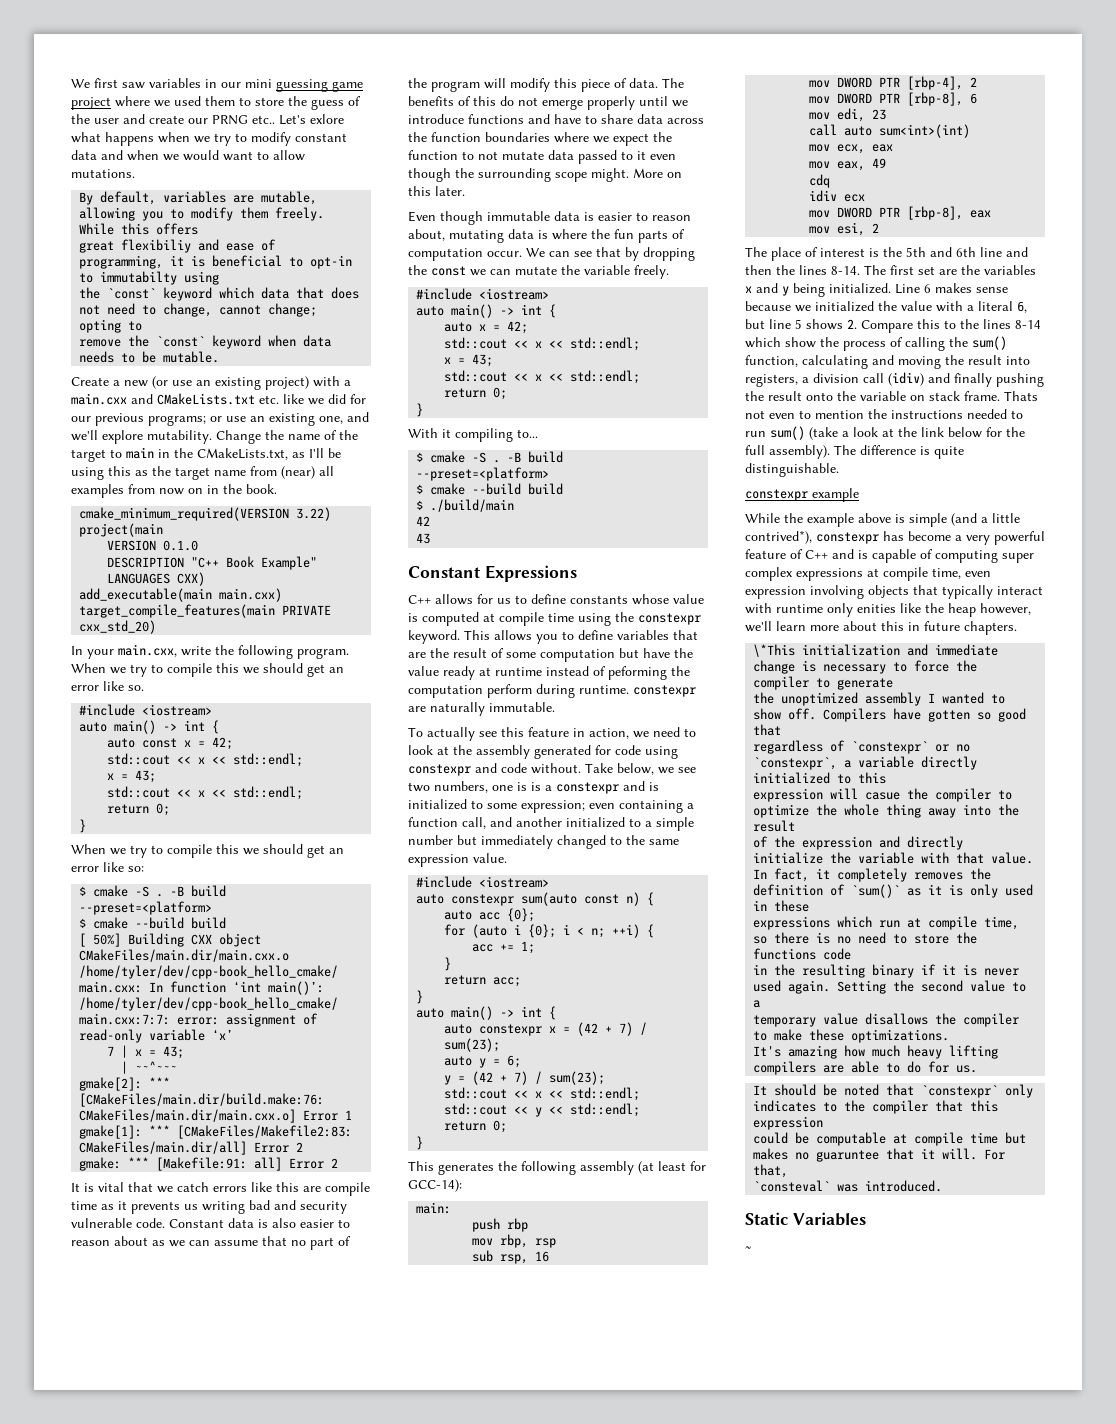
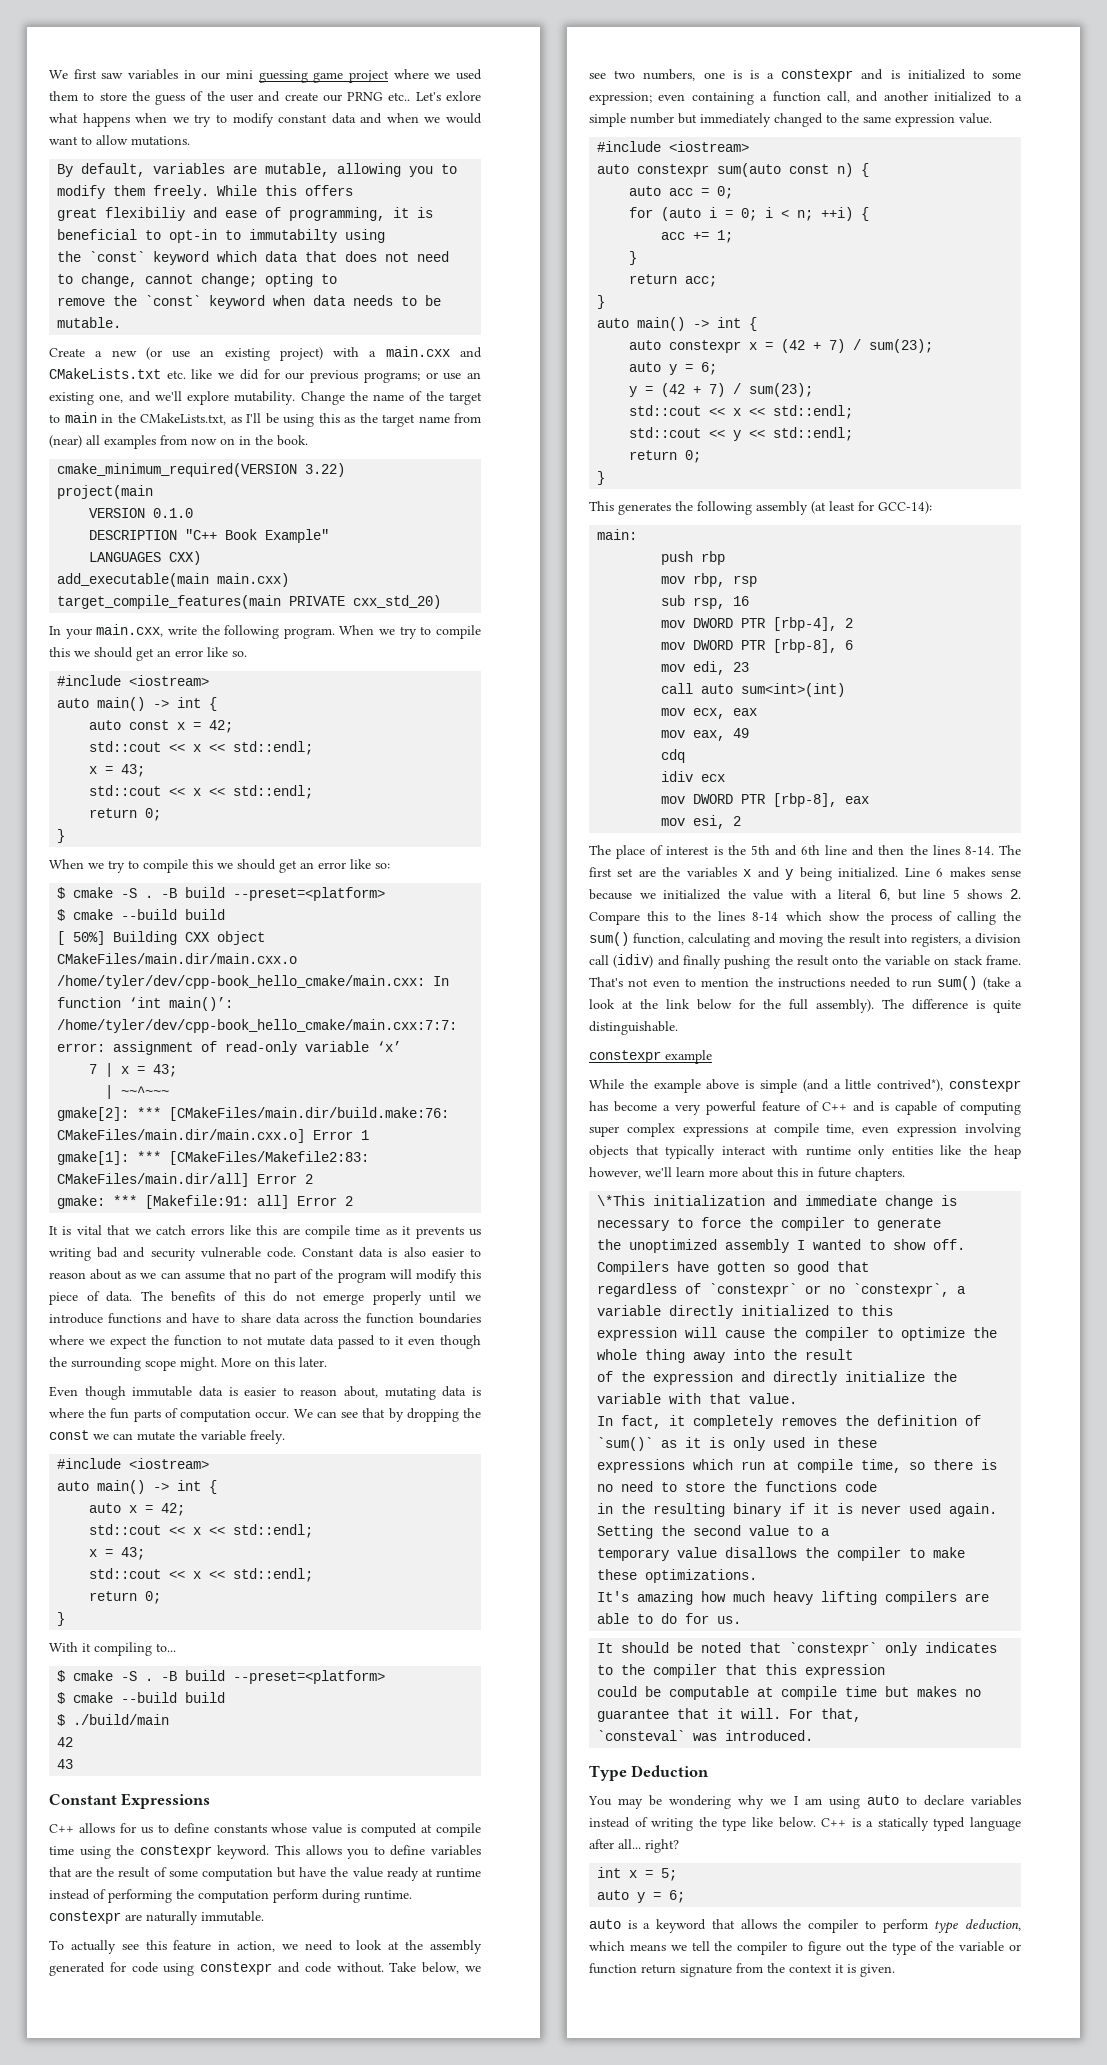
- This allows you to define variables that are the result of some computation but have the value ready at runtime instead of peforming the computation perform during runtime. constexpr are naturally immutable.
+ This allows you to define variables that are the result of some computation but have the value ready at runtime instead of performing the computation perform during runtime. constexpr are naturally immutable.
- auto acc {0};
+ auto acc = 0;
- for (auto i {0}; i < n; ++i) {
+ for (auto i = 0; i < n; ++i) {
- Thats not even to mention the instructions needed to run sum() (take a look at the link below for the full assembly).
+ That's not even to mention the instructions needed to run sum() (take a look at the link below for the full assembly).
- While the example above is simple (and a little contrived*), constexpr has become a very powerful feature of C++ and is capable of computing super complex expressions at compile time, even expression involving objects that typically interact with runtime only enities like the heap however, we'll learn more about this in future chapters.
+ While the example above is simple (and a little contrived*), constexpr has become a very powerful feature of C++ and is capable of computing super complex expressions at compile time, even expression involving objects that typically interact with runtime only entities like the heap however, we'll learn more about this in future chapters.
- expression will casue the compiler to optimize the whole thing away into the result
+ expression will cause the compiler to optimize the whole thing away into the result
- could be computable at compile time but makes no guaruntee that it will.
+ could be computable at compile time but makes no guarantee that it will.
- Static Variables
- ~
+ Type Deduction
+ You may be wondering why we I am using auto to declare variables instead of writing the type like below. C++ is a statically typed language after all... right?
+ int x = 5;
+ auto y = 6;
+ auto is a keyword that allows the compiler to perform type deduction, which means we tell the compiler to figure out the type of the variable or function return signature from the context it is given.

